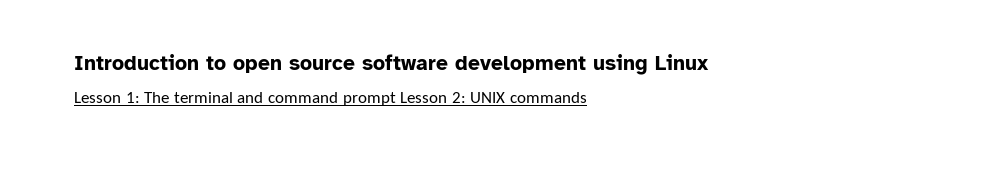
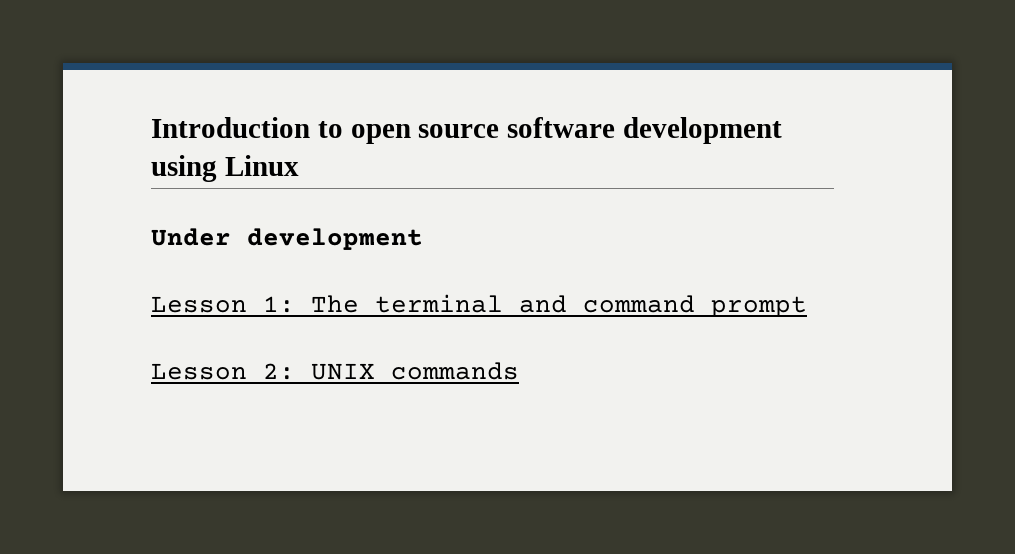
+ Under development
- Lesson 1: The terminal and command prompt Lesson 2: UNIX commands
+ Lesson 1: The terminal and command prompt
+ Lesson 2: UNIX commands

